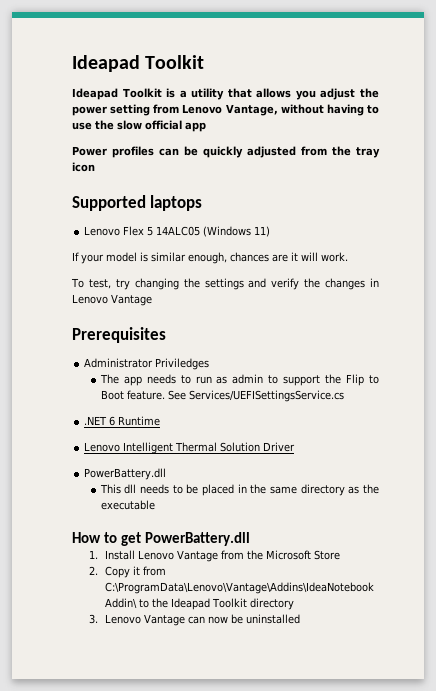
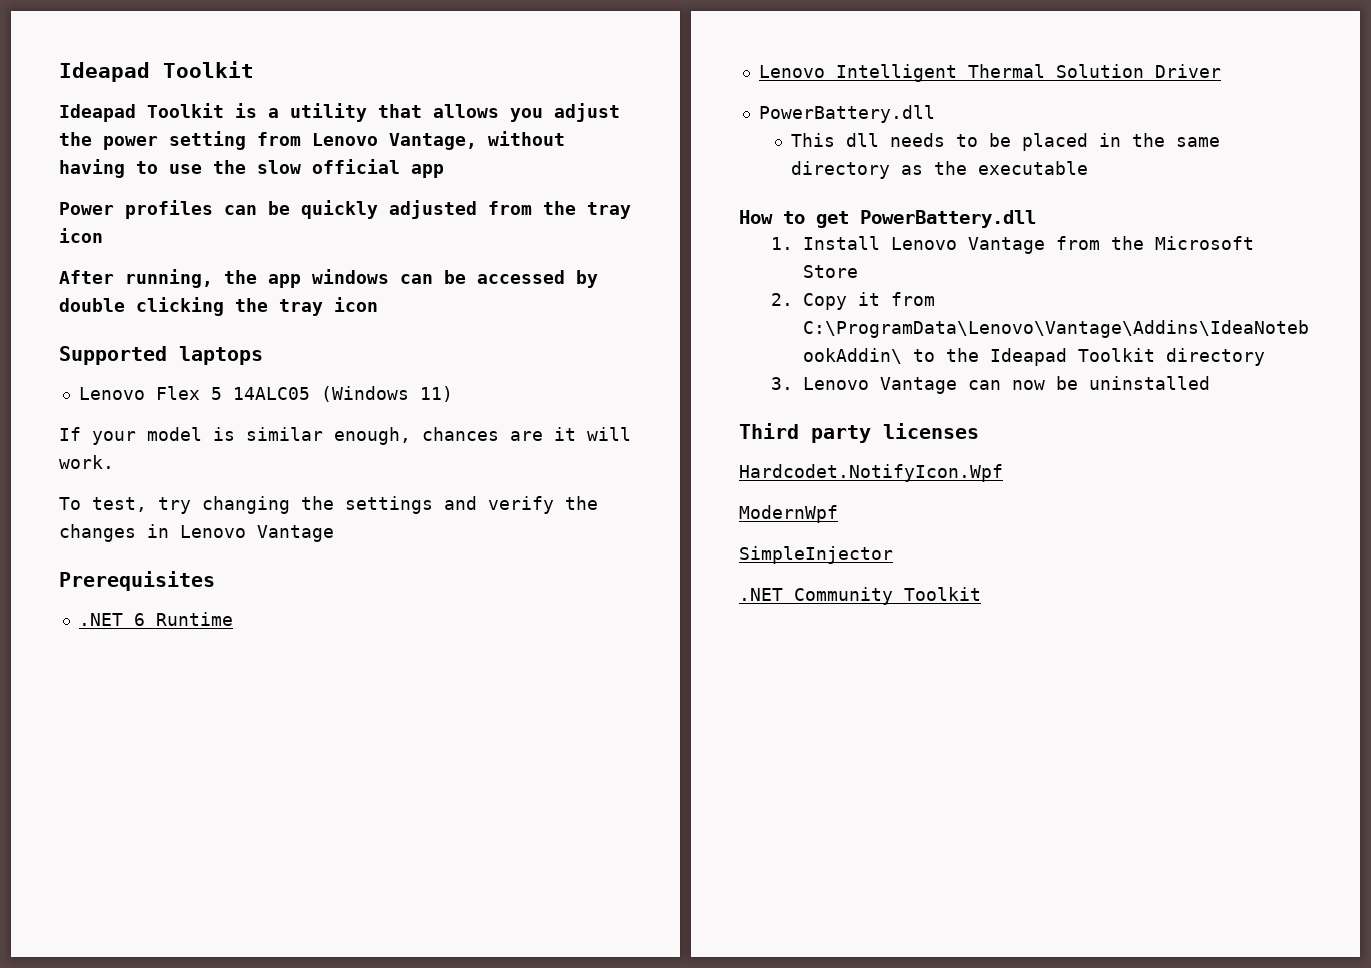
+ After running, the app windows can be accessed by double clicking the tray icon
- Administrator Priviledges
- The app needs to run as admin to support the Flip to Boot feature. See Services/UEFISettingsService.cs
+ Third party licenses
+ Hardcodet.NotifyIcon.Wpf
+ ModernWpf
+ SimpleInjector
+ .NET Community Toolkit

